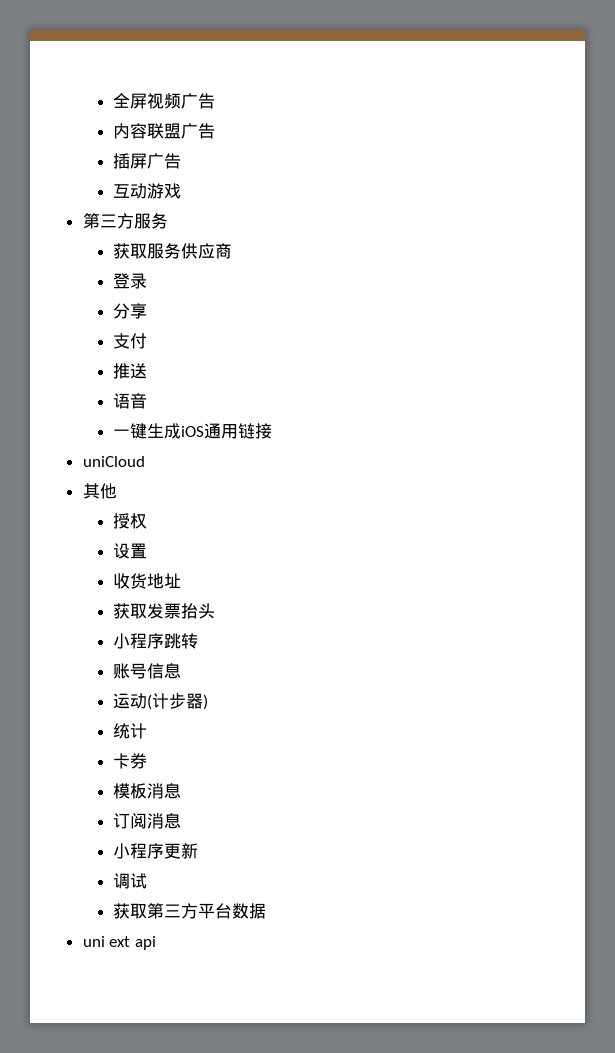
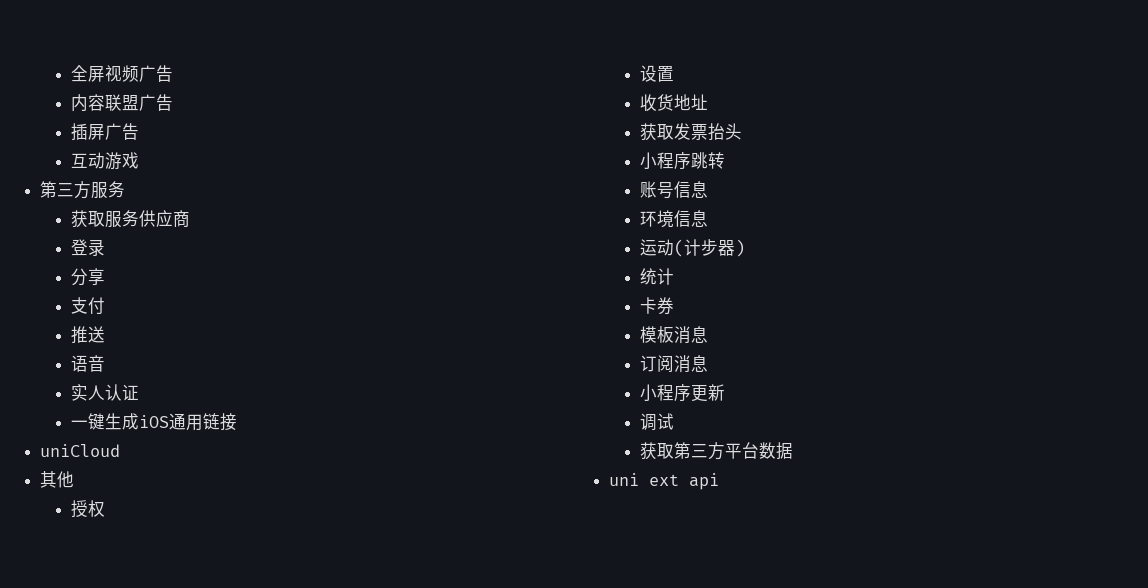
+ 实人认证
+ 环境信息

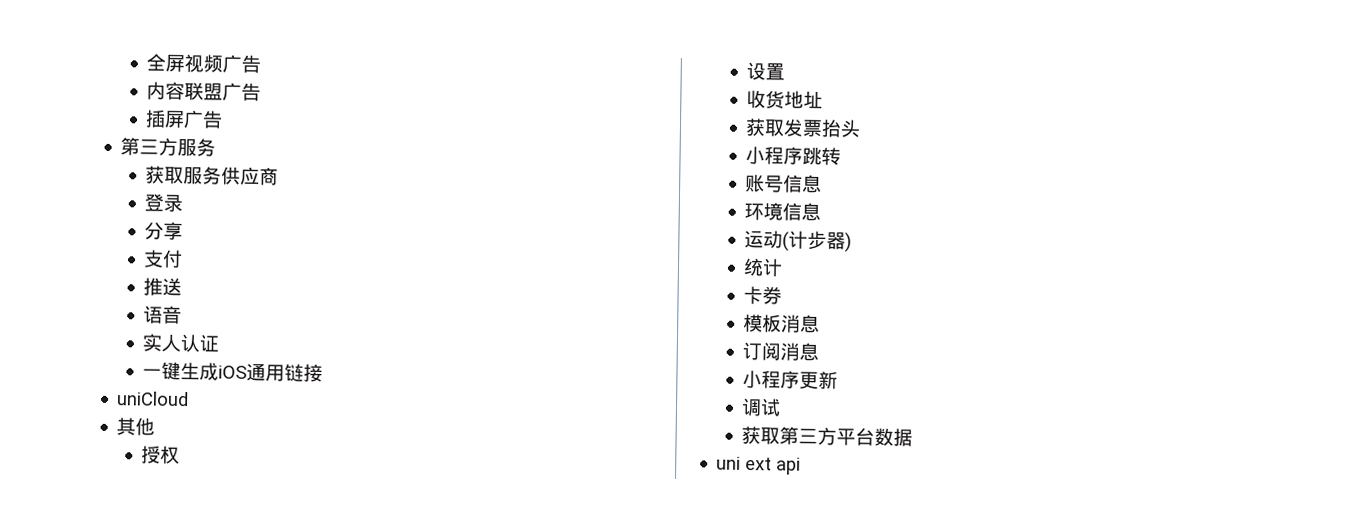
- 互动游戏

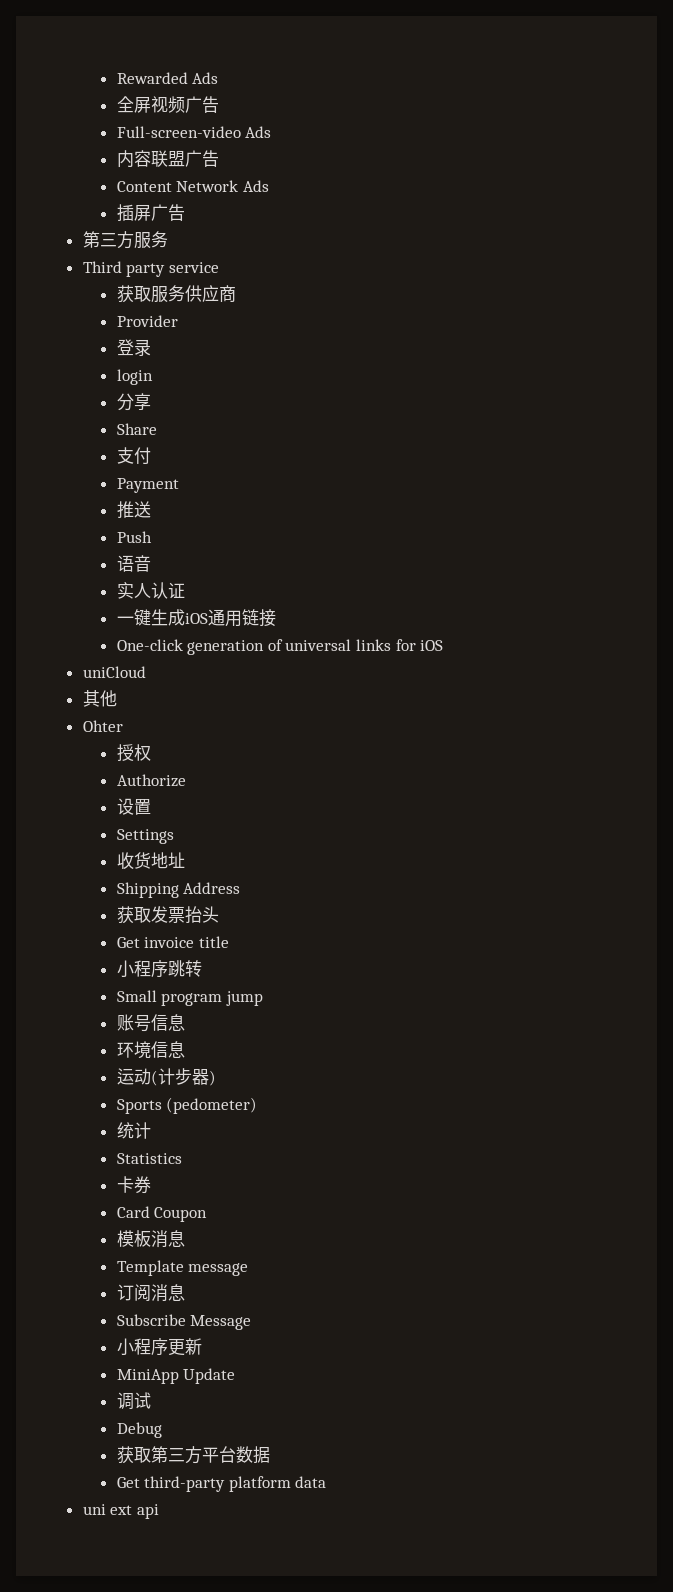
+ Rewarded Ads
+ Full-screen-video Ads
+ Content Network Ads
+ Third party service
+ Provider
+ login
+ Share
+ Payment
+ Push
+ One-click generation of universal links for iOS
+ Ohter
+ Authorize
+ Settings
+ Shipping Address
+ Get invoice title
+ Small program jump
+ Sports (pedometer)
+ Statistics
+ Card Coupon
+ Template message
+ Subscribe Message
+ MiniApp Update
+ Debug
+ Get third-party platform data

